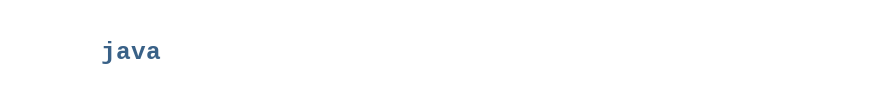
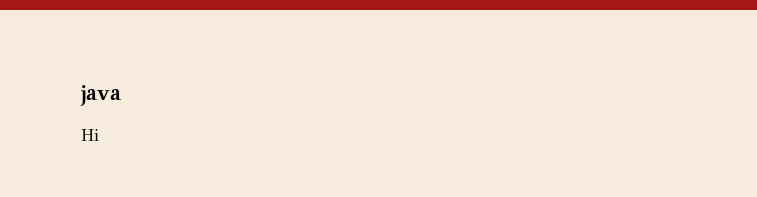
+ Hi

